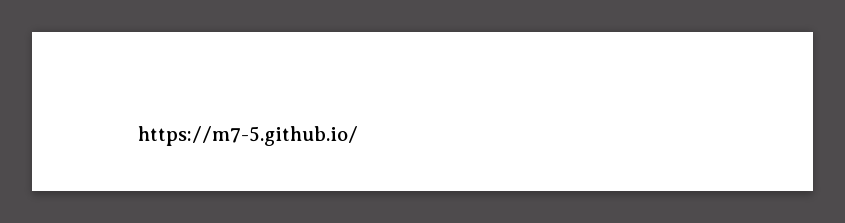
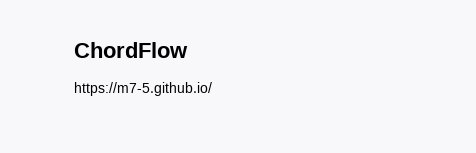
+ ChordFlow

